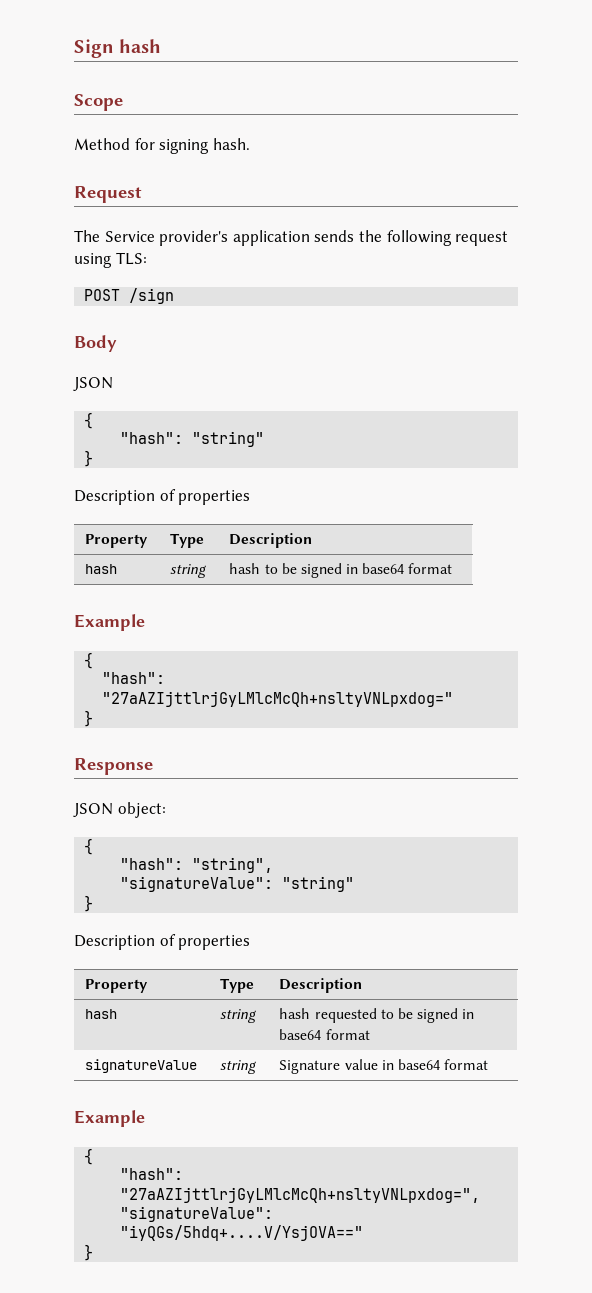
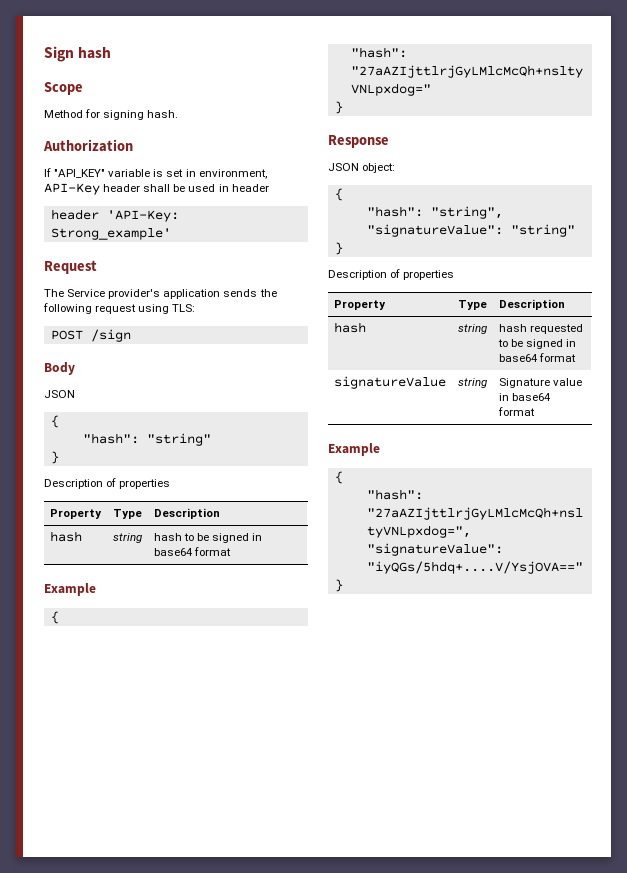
+ Authorization
+ If "API_KEY" variable is set in environment, API-Key header shall be used in header
+ header 'API-Key: Strong_example'

